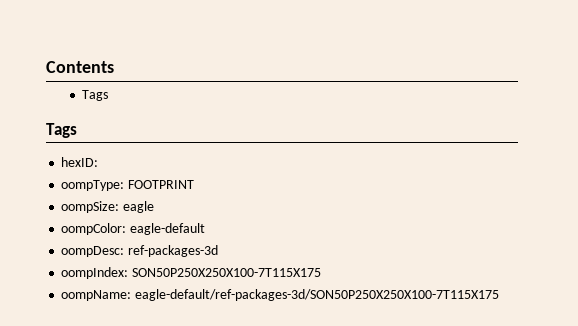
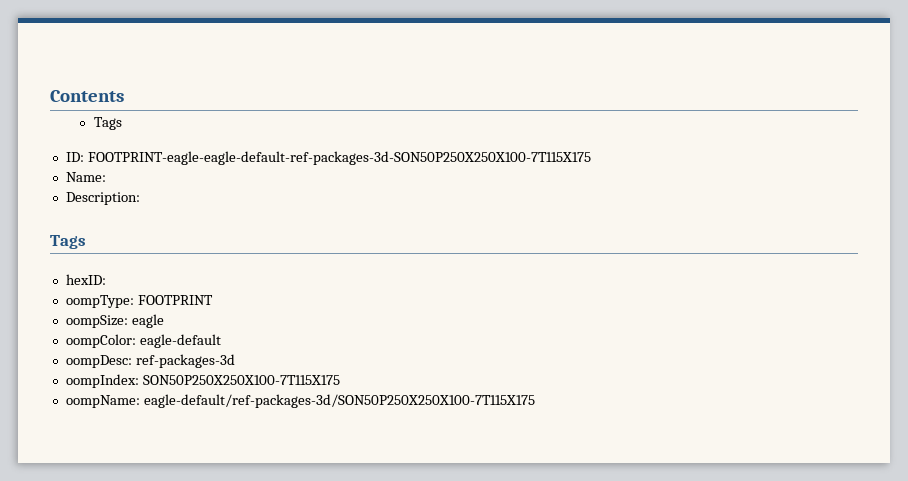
+ ID: FOOTPRINT-eagle-eagle-default-ref-packages-3d-SON50P250X250X100-7T115X175
+ Name:
+ Description:

